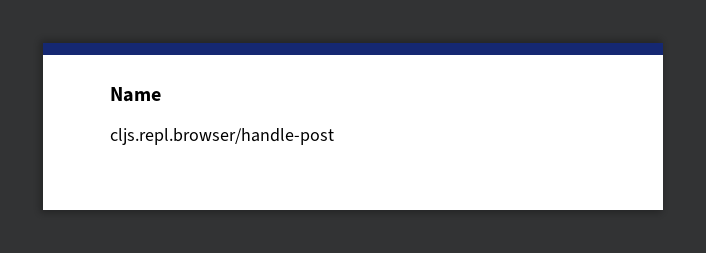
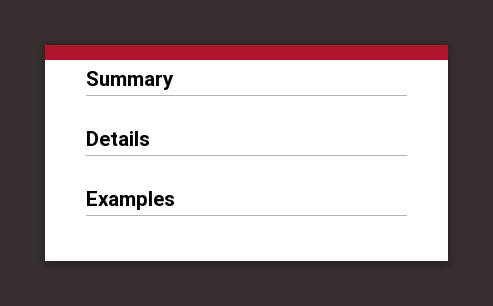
- Name
- cljs.repl.browser/handle-post
+ Summary
+ Details
+ Examples

